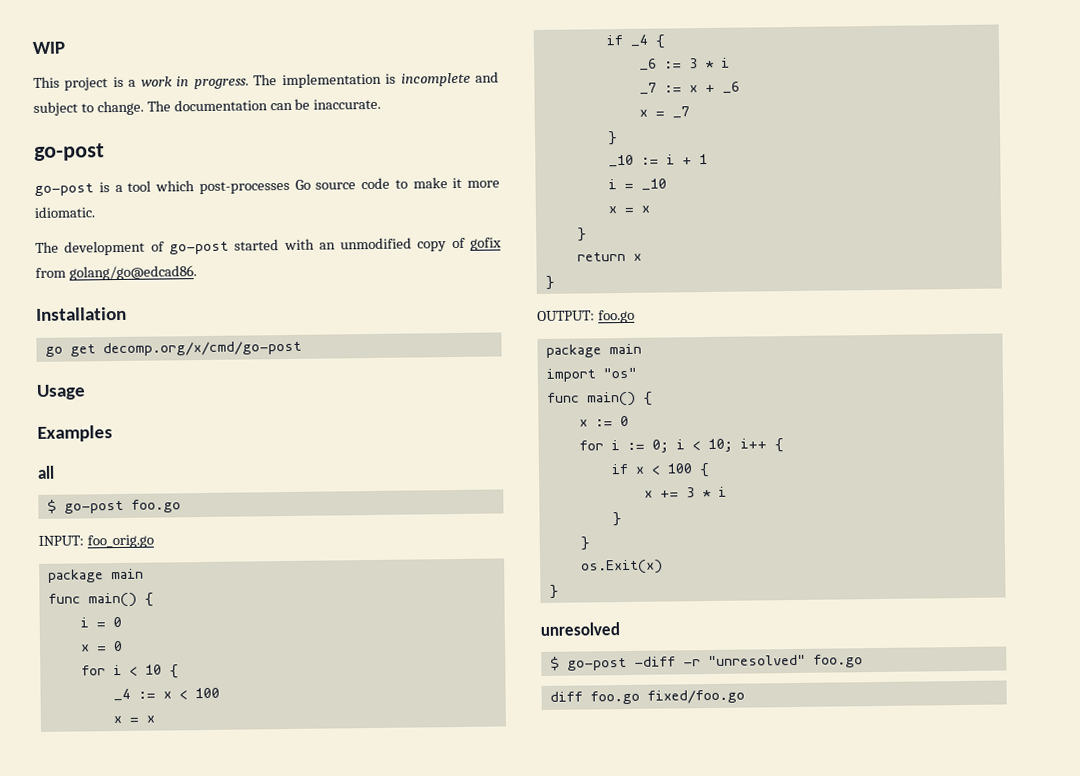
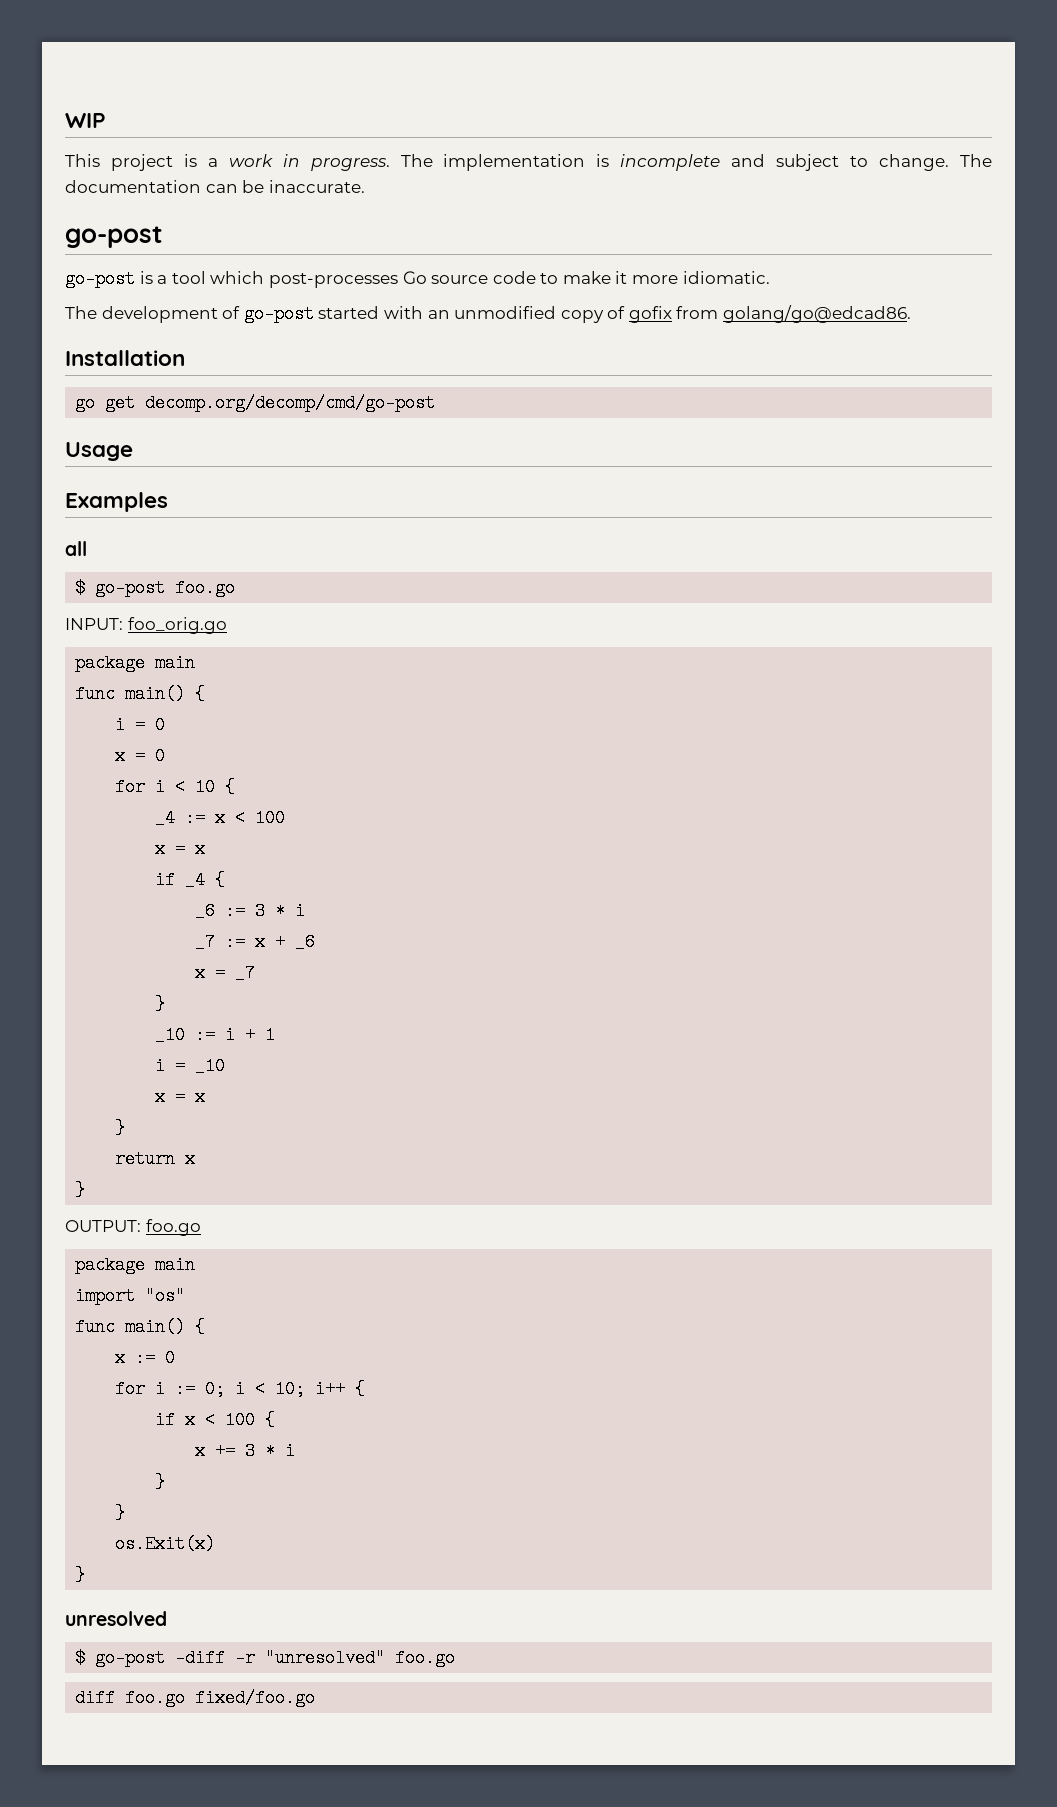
- go get decomp.org/x/cmd/go-post
+ go get decomp.org/decomp/cmd/go-post

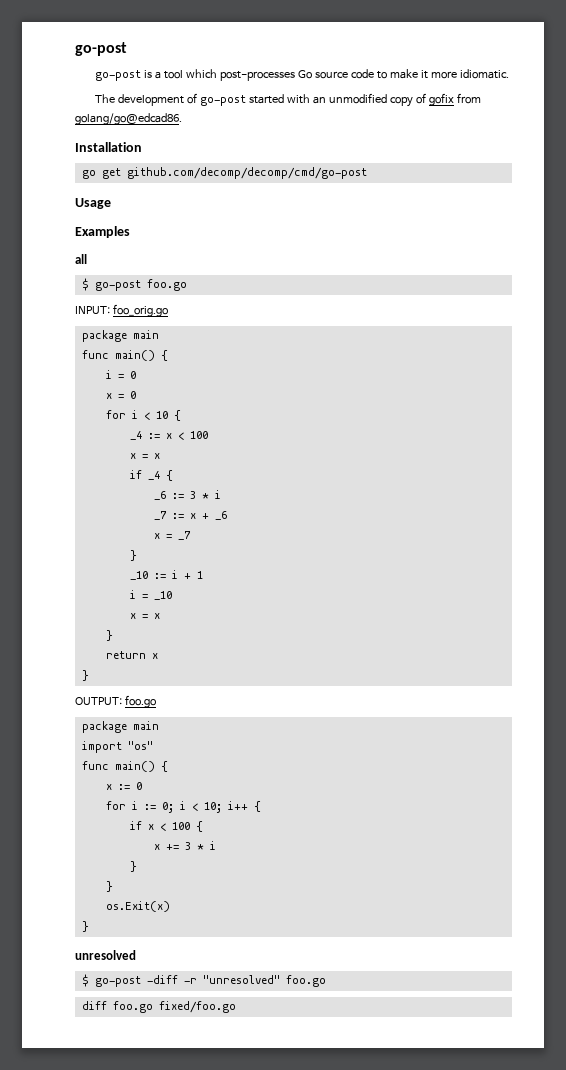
- WIP
- This project is a work in progress. The implementation is incomplete and subject to change. The documentation can be inaccurate.
- go get decomp.org/decomp/cmd/go-post
+ go get github.com/decomp/decomp/cmd/go-post

